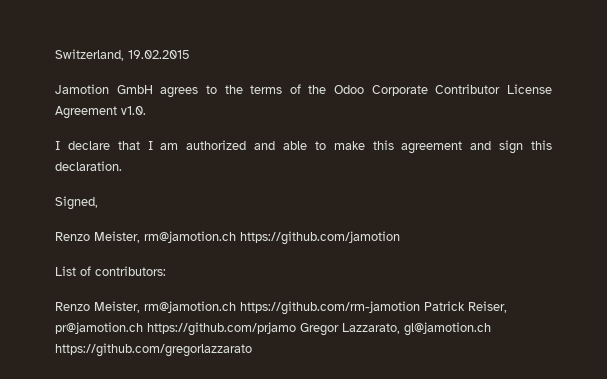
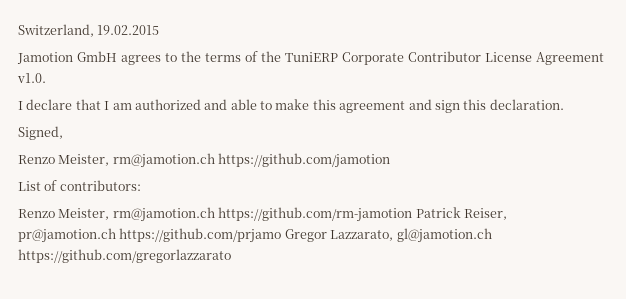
- Jamotion GmbH agrees to the terms of the Odoo Corporate Contributor License Agreement v1.0.
+ Jamotion GmbH agrees to the terms of the TuniERP Corporate Contributor License Agreement v1.0.

